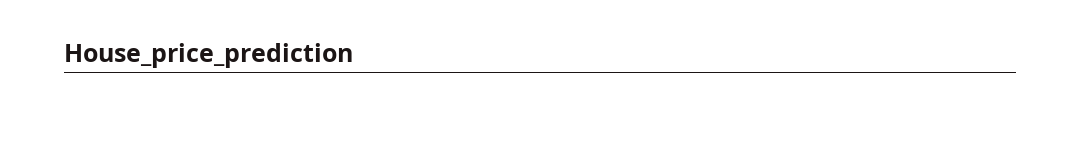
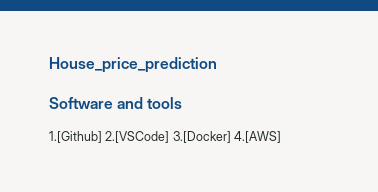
+ Software and tools
+ 1.[Github] 2.[VSCode] 3.[Docker] 4.[AWS]

